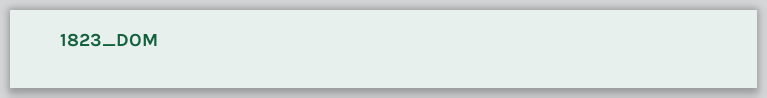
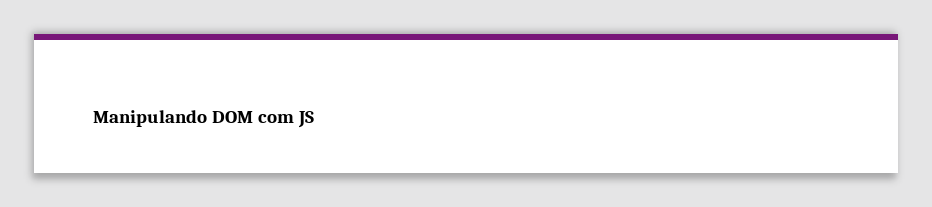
- 1823_DOM
+ Manipulando DOM com JS

